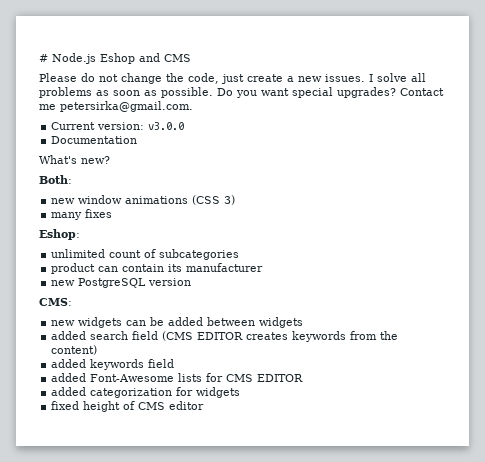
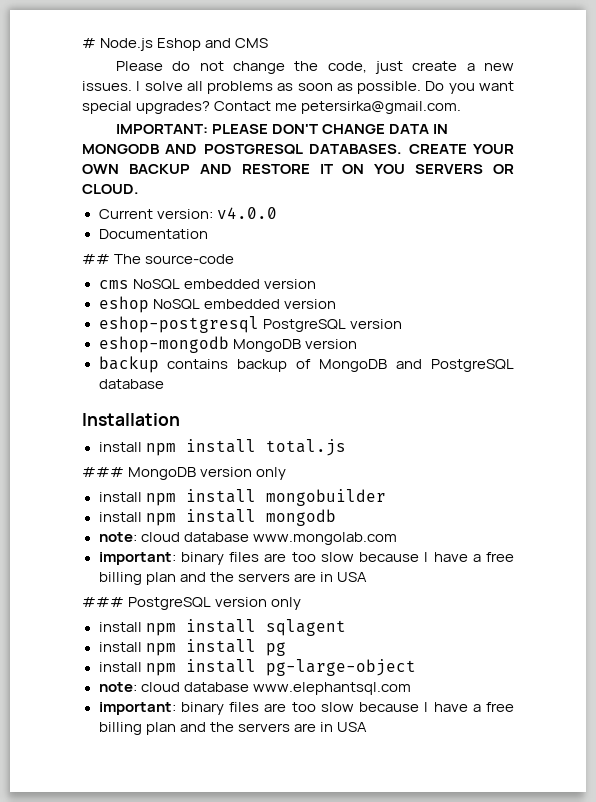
+ IMPORTANT: PLEASE DON'T CHANGE DATA IN MONGODB AND POSTGRESQL DATABASES. CREATE YOUR OWN BACKUP AND RESTORE IT ON YOU SERVERS OR CLOUD.
- Current version: v3.0.0
+ Current version: v4.0.0
- What's new?
- Both:
- new window animations (CSS 3)
- many fixes
- Eshop:
- unlimited count of subcategories
- product can contain its manufacturer
- new PostgreSQL version
- CMS:
- new widgets can be added between widgets
- added search field (CMS EDITOR creates keywords from the content)
- added keywords field
- added Font-Awesome lists for CMS EDITOR
- added categorization for widgets
- fixed height of CMS editor
+ ## The source-code
+ cms NoSQL embedded version
+ eshop NoSQL embedded version
+ eshop-postgresql PostgreSQL version
+ eshop-mongodb MongoDB version
+ backup contains backup of MongoDB and PostgreSQL database
+ Installation
+ install npm install total.js
+ ### MongoDB version only
+ install npm install mongobuilder
+ install npm install mongodb
+ note: cloud database www.mongolab.com
+ important: binary files are too slow because I have a free billing plan and the servers are in USA
+ ### PostgreSQL version only
+ install npm install sqlagent
+ install npm install pg
+ install npm install pg-large-object
+ note: cloud database www.elephantsql.com
+ important: binary files are too slow because I have a free billing plan and the servers are in USA

